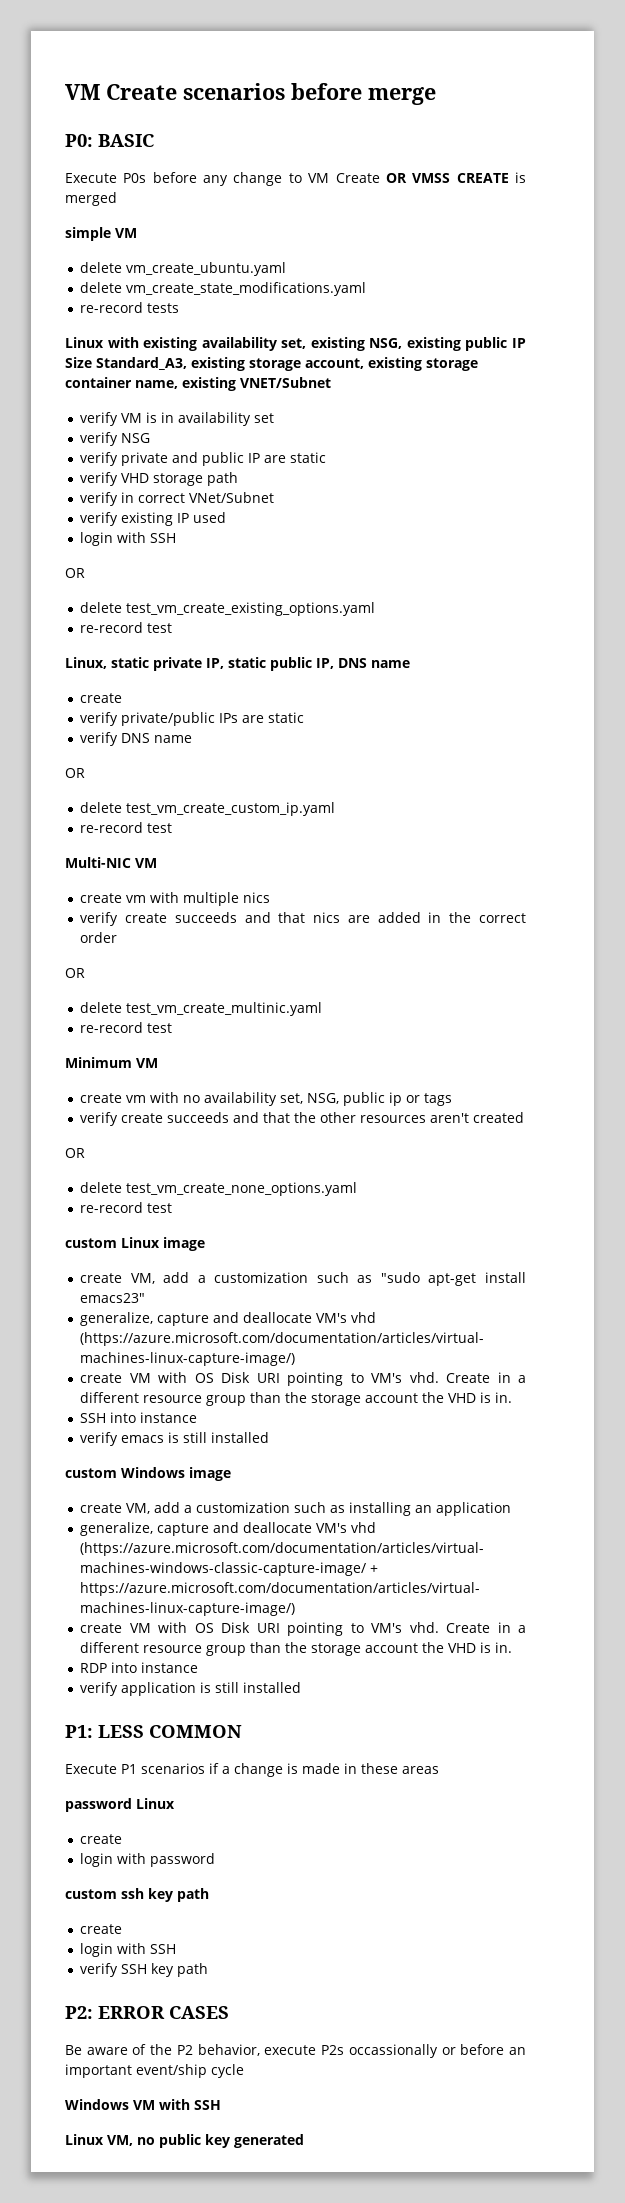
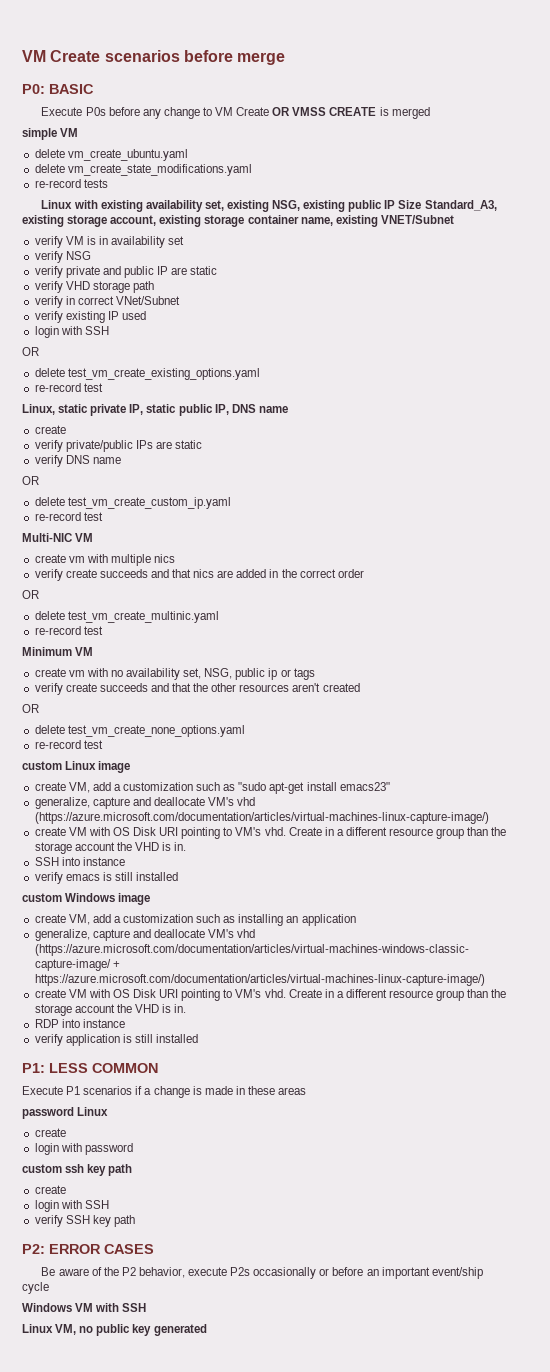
- Be aware of the P2 behavior, execute P2s occassionally or before an important event/ship cycle
+ Be aware of the P2 behavior, execute P2s occasionally or before an important event/ship cycle

